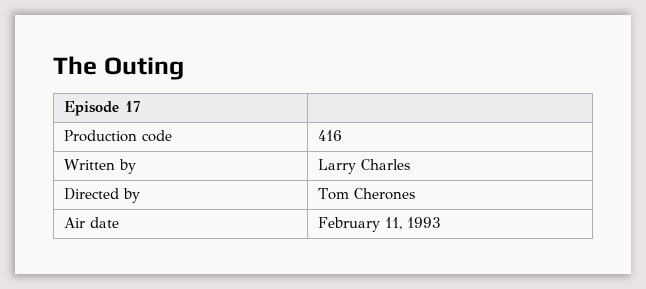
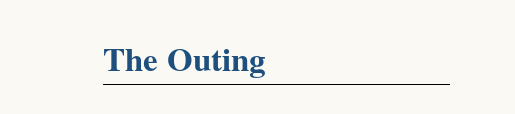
- Episode 17 |
- Production code | 416
- Written by | Larry Charles
- Directed by | Tom Cherones
- Air date | February 11, 1993

